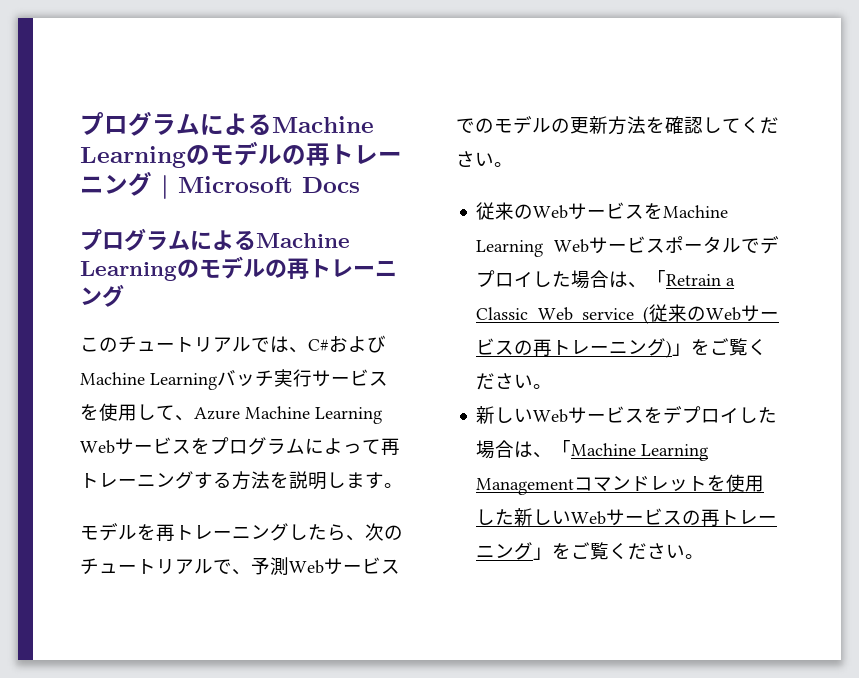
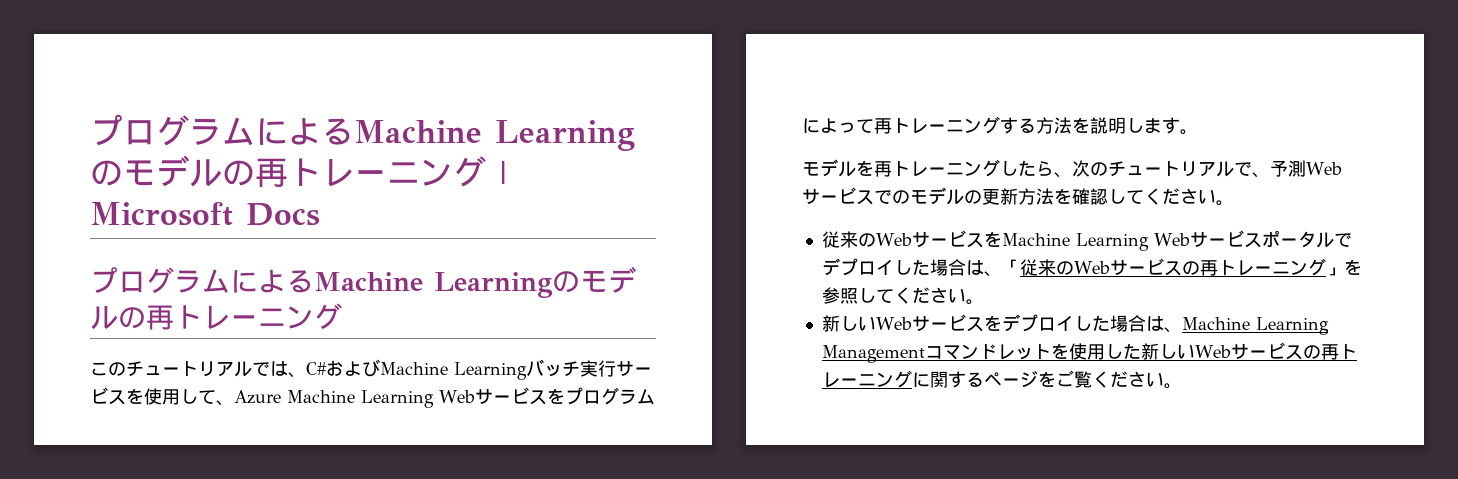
- 従来のWebサービスをMachine Learning Webサービスポータルでデプロイした場合は、「Retrain a Classic Web service (従来のWebサービスの再トレーニング)」をご覧ください。
+ 従来のWebサービスをMachine Learning Webサービスポータルでデプロイした場合は、「従来のWebサービスの再トレーニング」を参照してください。
- 新しいWebサービスをデプロイした場合は、「Machine Learning Managementコマンドレットを使用した新しいWebサービスの再トレーニング」をご覧ください。
+ 新しいWebサービスをデプロイした場合は、Machine Learning Managementコマンドレットを使用した新しいWebサービスの再トレーニングに関するページをご覧ください。

